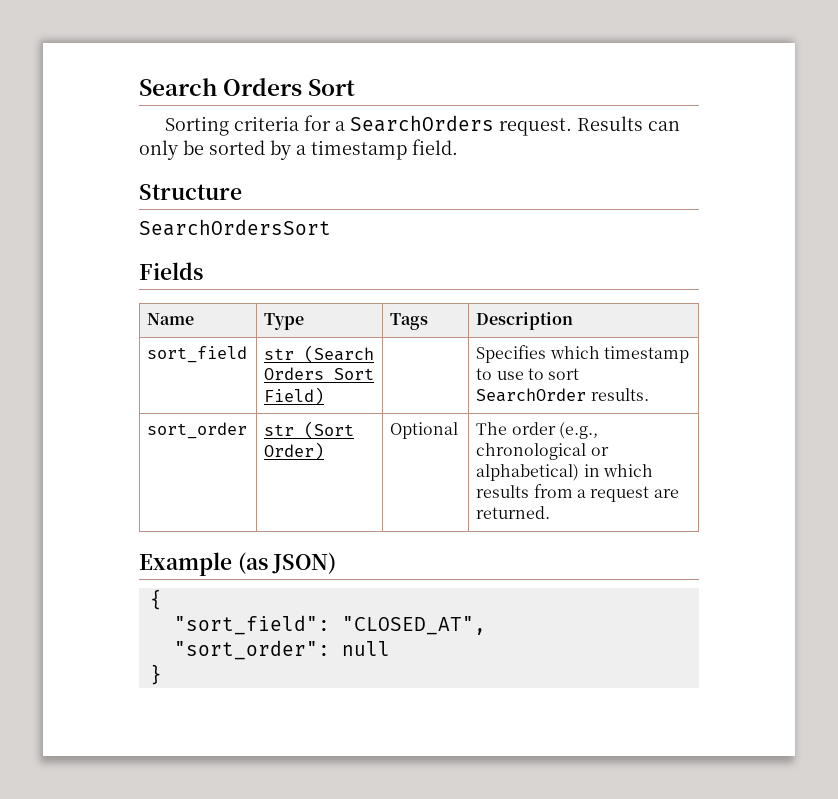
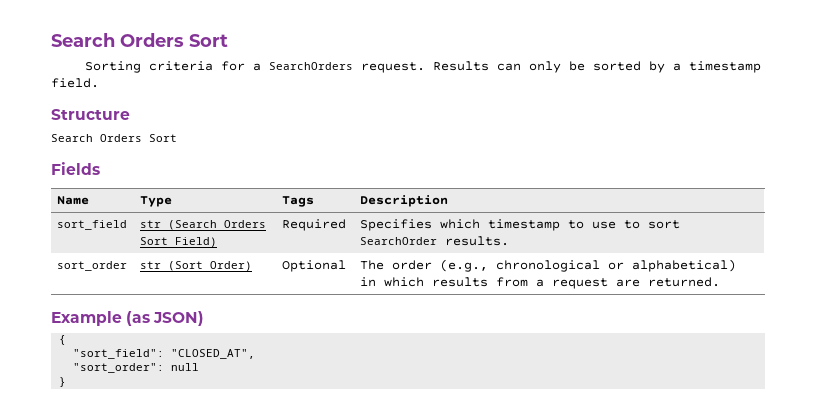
  Structure
- SearchOrdersSort
+ Search Orders Sort
- sort_field | str (Search Orders Sort Field) | | Specifies which timestamp to use to sort SearchOrder results.
+ sort_field | str (Search Orders Sort Field) | Required | Specifies which timestamp to use to sort SearchOrder results.

